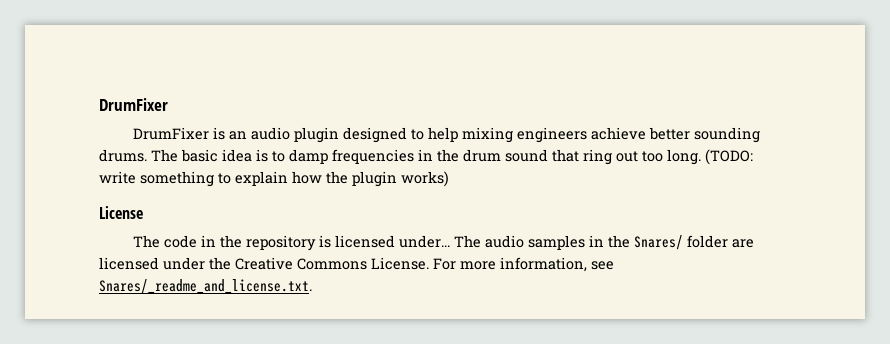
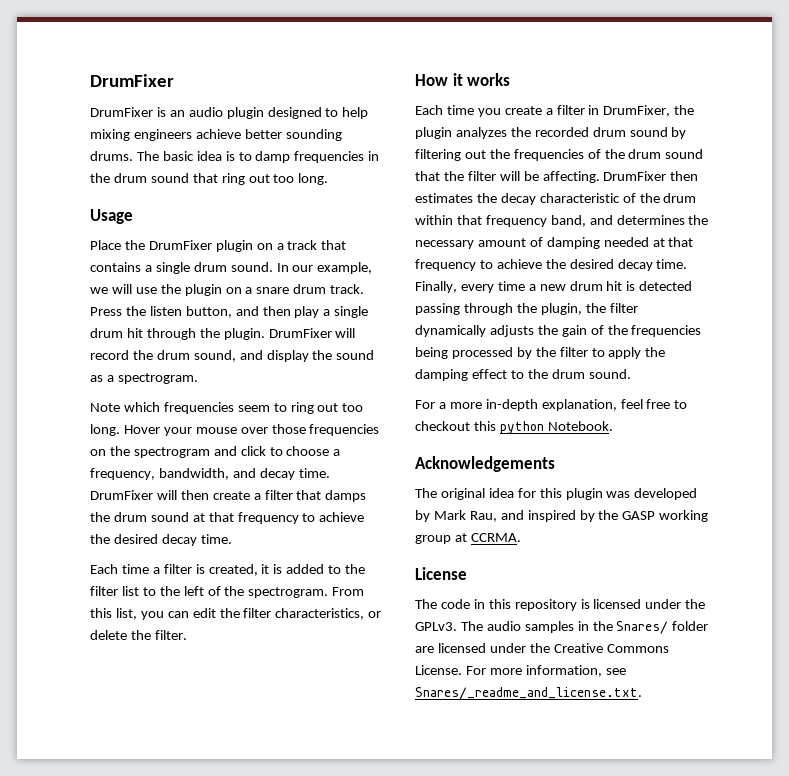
- The basic idea is to damp frequencies in the drum sound that ring out too long. (TODO: write something to explain how the plugin works)
+ The basic idea is to damp frequencies in the drum sound that ring out too long.
+ Usage
+ Place the DrumFixer plugin on a track that contains a single drum sound. In our example, we will use the plugin on a snare drum track. Press the listen button, and then play a single drum hit through the plugin. DrumFixer will record the drum sound, and display the sound as a spectrogram.
+ Note which frequencies seem to ring out too long. Hover your mouse over those frequencies on the spectrogram and click to choose a frequency, bandwidth, and decay time. DrumFixer will then create a filter that damps the drum sound at that frequency to achieve the desired decay time.
+ Each time a filter is created, it is added to the filter list to the left of the spectrogram. From this list, you can edit the filter characteristics, or delete the filter.
+ How it works
+ Each time you create a filter in DrumFixer, the plugin analyzes the recorded drum sound by filtering out the frequencies of the drum sound that the filter will be affecting. DrumFixer then estimates the decay characteristic of the drum within that frequency band, and determines the necessary amount of damping needed at that frequency to achieve the desired decay time. Finally, every time a new drum hit is detected passing through the plugin, the filter dynamically adjusts the gain of the frequencies being processed by the filter to apply the damping effect to the drum sound.
+ For a more in-depth explanation, feel free to checkout this python Notebook.
+ Acknowledgements
+ The original idea for this plugin was developed by Mark Rau, and inspired by the GASP working group at CCRMA.
- The code in the repository is licensed under...
+ The code in this repository is licensed under the GPLv3.

